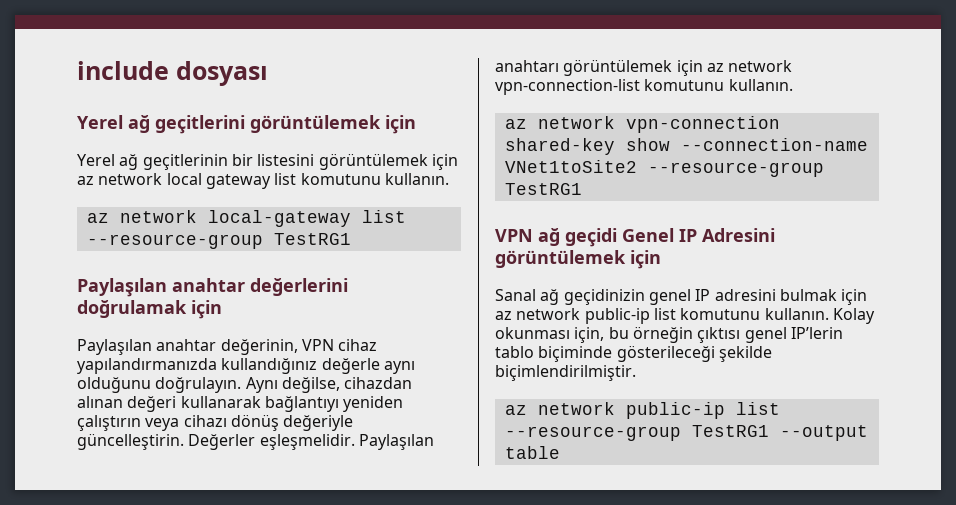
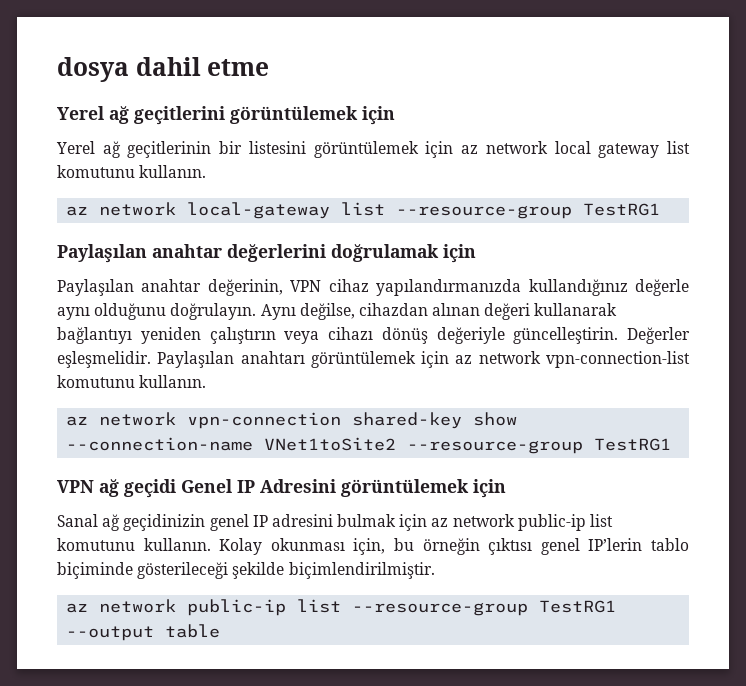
- include dosyası
+ dosya dahil etme

